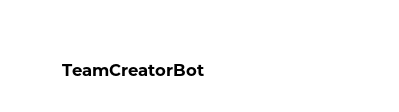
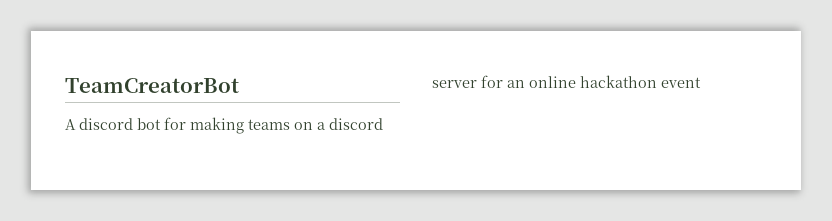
+ A discord bot for making teams on a discord server for an online hackathon event

